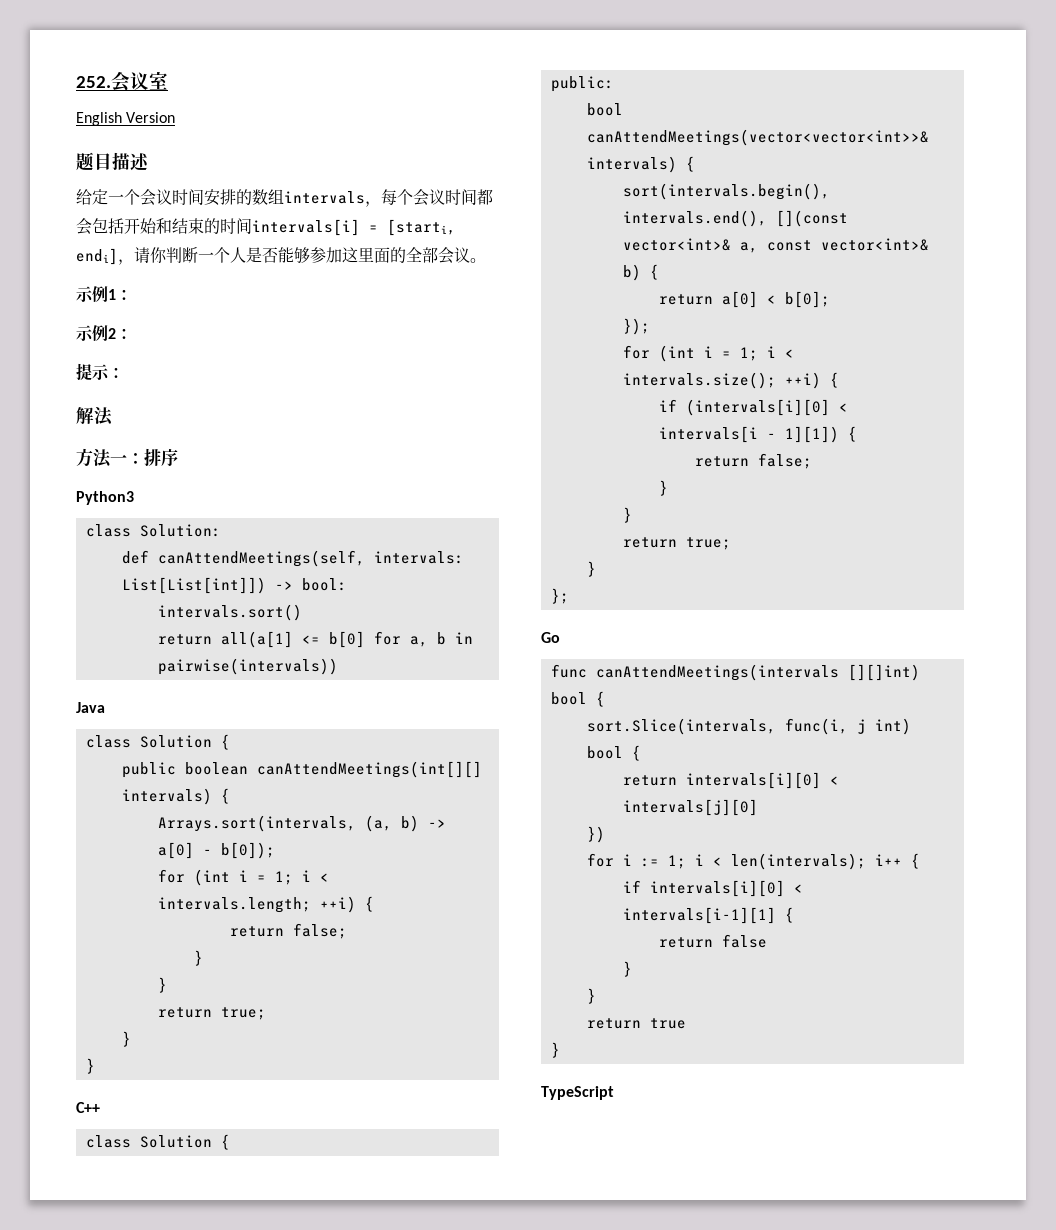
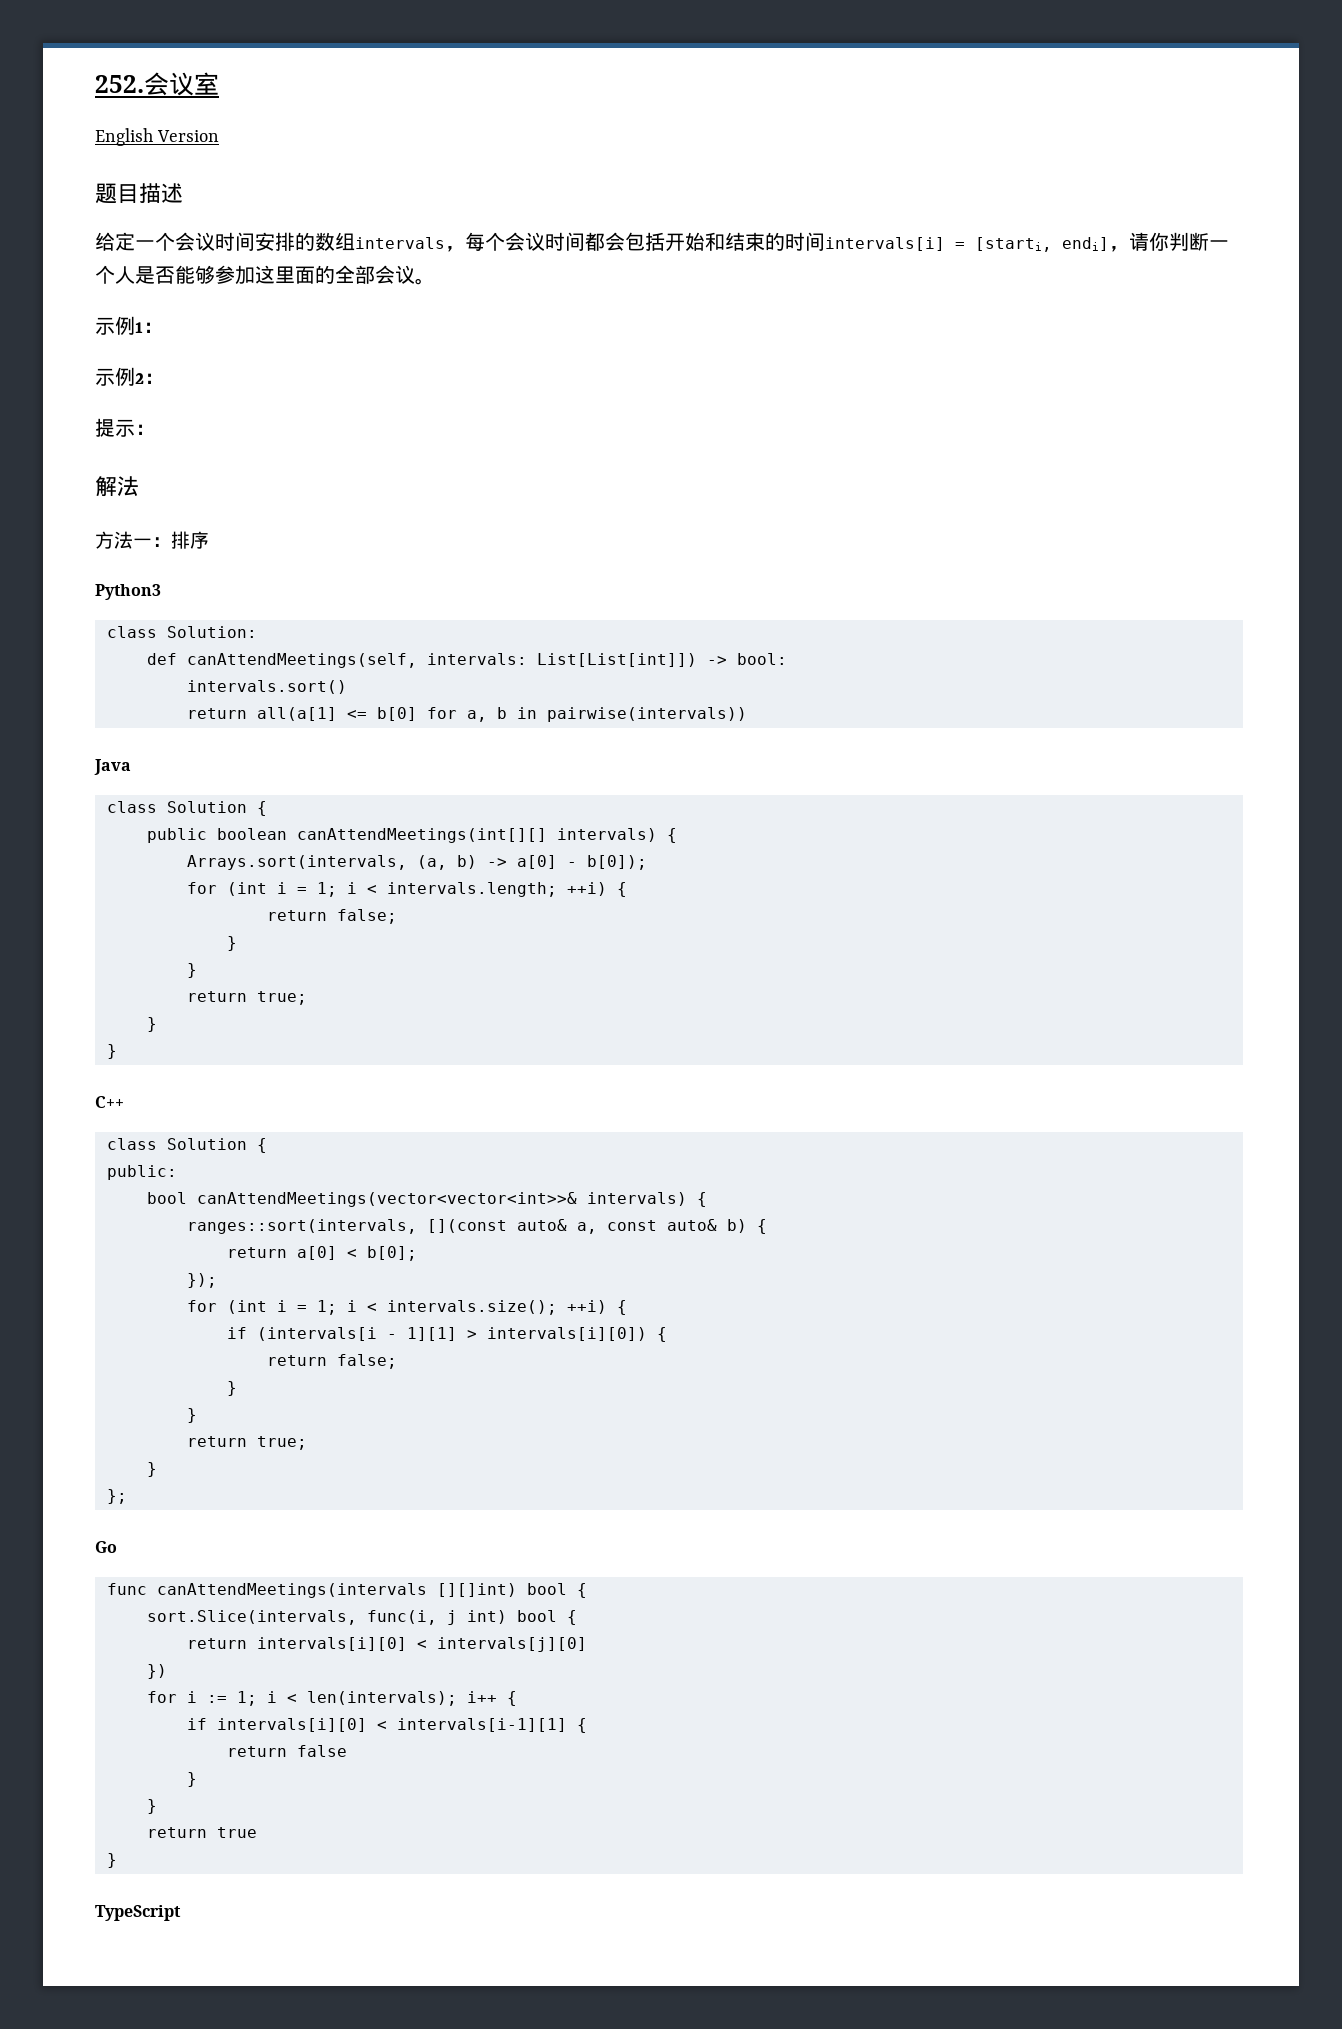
- sort(intervals.begin(), intervals.end(), [](const vector<int>& a, const vector<int>& b) {
+ ranges::sort(intervals, [](const auto& a, const auto& b) {
- if (intervals[i][0] < intervals[i - 1][1]) {
+ if (intervals[i - 1][1] > intervals[i][0]) {

